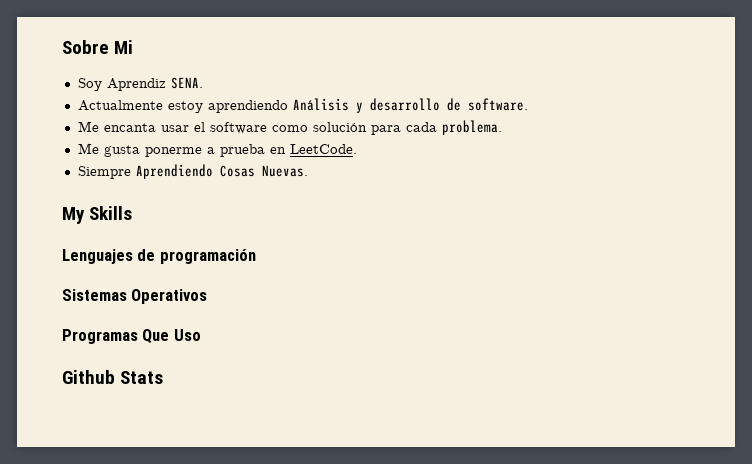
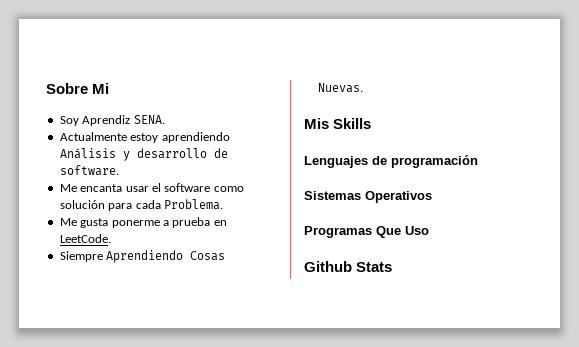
- Me encanta usar el software como solución para cada problema.
+ Me encanta usar el software como solución para cada Problema.
- My Skills
+ Mis Skills

